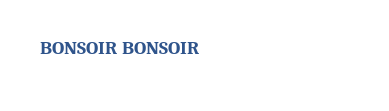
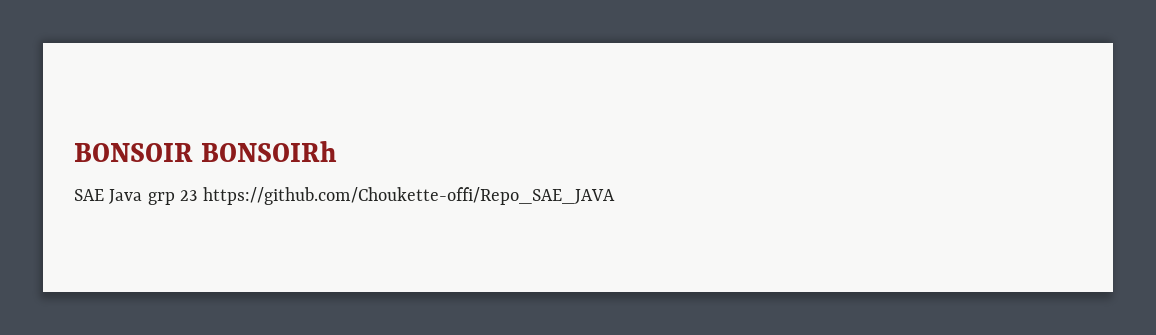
- BONSOIR BONSOIR
+ BONSOIR BONSOIRh
+ SAE Java grp 23 https://github.com/Choukette-offi/Repo_SAE_JAVA

